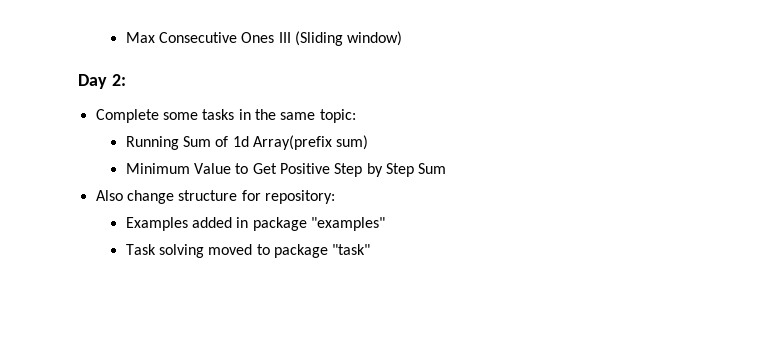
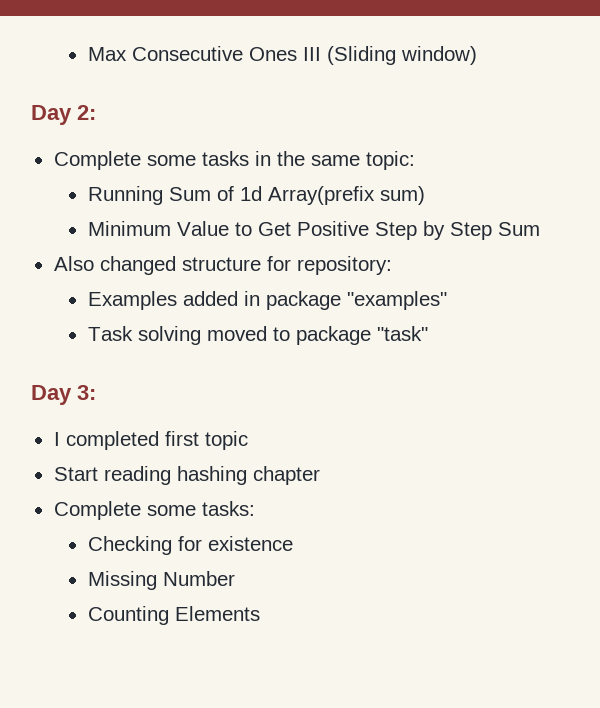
- Also change structure for repository:
+ Also changed structure for repository:
+ Day 3:
+ I completed first topic
+ Start reading hashing chapter
+ Complete some tasks:
+ Checking for existence
+ Missing Number
+ Counting Elements

